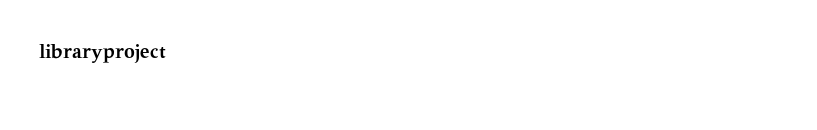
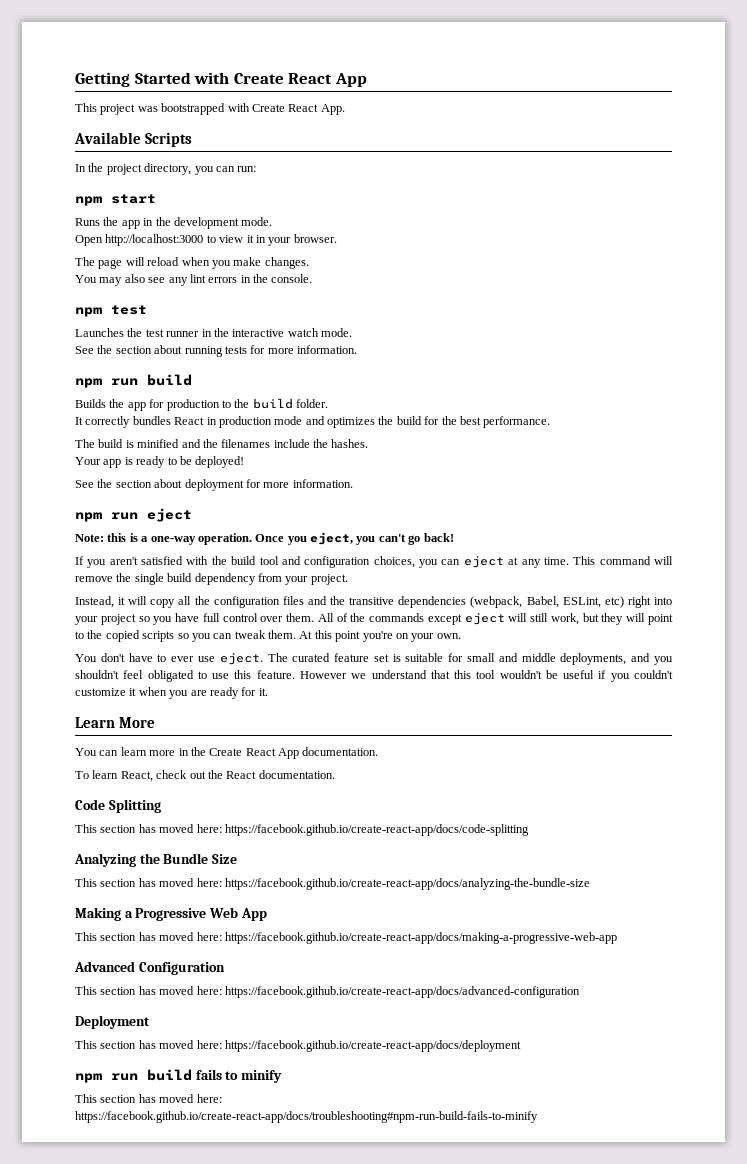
- libraryproject
+ Getting Started with Create React App
+ This project was bootstrapped with Create React App.
+ Available Scripts
+ In the project directory, you can run:
+ npm start
+ Runs the app in the development mode.
+ Open http://localhost:3000 to view it in your browser.
+ The page will reload when you make changes.
+ You may also see any lint errors in the console.
+ npm test
+ Launches the test runner in the interactive watch mode.
+ See the section about running tests for more information.
+ npm run build
+ Builds the app for production to the build folder.
+ It correctly bundles React in production mode and optimizes the build for the best performance.
+ The build is minified and the filenames include the hashes.
+ Your app is ready to be deployed!
+ See the section about deployment for more information.
+ npm run eject
+ Note: this is a one-way operation. Once you eject, you can't go back!
+ If you aren't satisfied with the build tool and configuration choices, you can eject at any time. This command will remove the single build dependency from your project.
+ Instead, it will copy all the configuration files and the transitive dependencies (webpack, Babel, ESLint, etc) right into your project so you have full control over them. All of the commands except eject will still work, but they will point to the copied scripts so you can tweak them. At this point you're on your own.
+ You don't have to ever use eject. The curated feature set is suitable for small and middle deployments, and you shouldn't feel obligated to use this feature. However we understand that this tool wouldn't be useful if you couldn't customize it when you are ready for it.
+ Learn More
+ You can learn more in the Create React App documentation.
+ To learn React, check out the React documentation.
+ Code Splitting
+ This section has moved here: https://facebook.github.io/create-react-app/docs/code-splitting
+ Analyzing the Bundle Size
+ This section has moved here: https://facebook.github.io/create-react-app/docs/analyzing-the-bundle-size
+ Making a Progressive Web App
+ This section has moved here: https://facebook.github.io/create-react-app/docs/making-a-progressive-web-app
+ Advanced Configuration
+ This section has moved here: https://facebook.github.io/create-react-app/docs/advanced-configuration
+ Deployment
+ This section has moved here: https://facebook.github.io/create-react-app/docs/deployment
+ npm run build fails to minify
+ This section has moved here: https://facebook.github.io/create-react-app/docs/troubleshooting#npm-run-build-fails-to-minify

